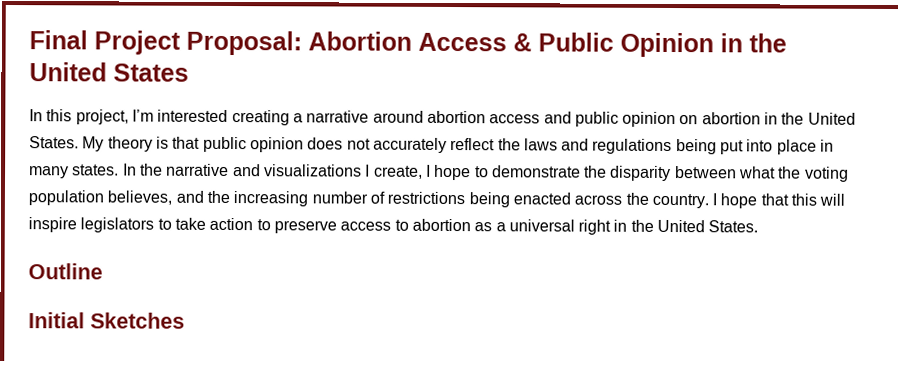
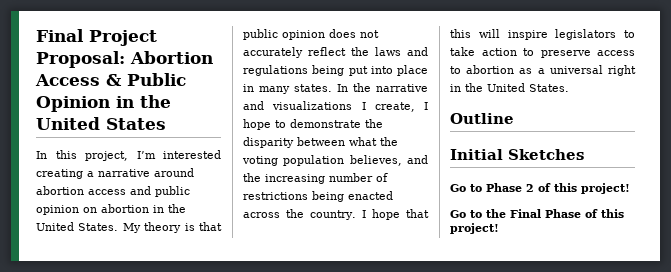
+ Go to Phase 2 of this project!
+ Go to the Final Phase of this project!

